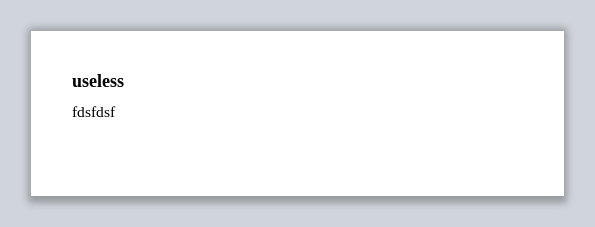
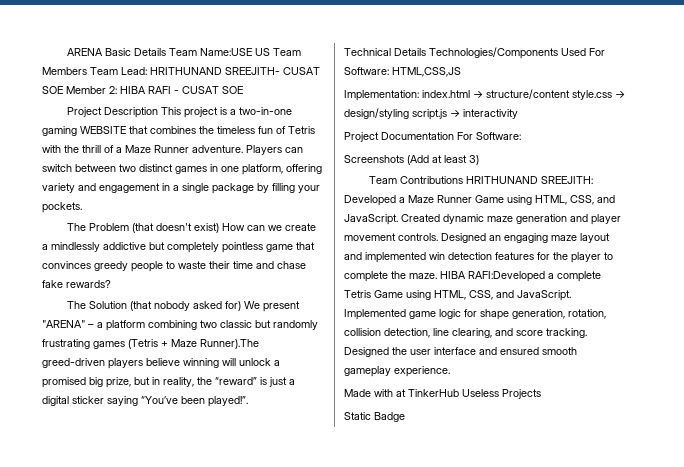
- useless
- fdsfdsf
+ ARENA Basic Details Team Name:USE US Team Members Team Lead: HRITHUNAND SREEJITH- CUSAT SOE Member 2: HIBA RAFI - CUSAT SOE
+ Project Description This project is a two-in-one gaming WEBSITE that combines the timeless fun of Tetris with the thrill of a Maze Runner adventure. Players can switch between two distinct games in one platform, offering variety and engagement in a single package by filling your pockets.
+ The Problem (that doesn't exist) How can we create a mindlessly addictive but completely pointless game that convinces greedy people to waste their time and chase fake rewards?
+ The Solution (that nobody asked for) We present "ARENA" – a platform combining two classic but randomly frustrating games (Tetris + Maze Runner).The greed-driven players believe winning will unlock a promised big prize, but in reality, the “reward” is just a digital sticker saying “You’ve been played!”.
+ Technical Details Technologies/Components Used For Software: HTML,CSS,JS
+ Implementation: index.html → structure/content style.css → design/styling script.js → interactivity
+ Project Documentation For Software:
+ Screenshots (Add at least 3)
+ Team Contributions HRITHUNAND SREEJITH: Developed a Maze Runner Game using HTML, CSS, and JavaScript. Created dynamic maze generation and player movement controls. Designed an engaging maze layout and implemented win detection features for the player to complete the maze. HIBA RAFI:Developed a complete Tetris Game using HTML, CSS, and JavaScript. Implemented game logic for shape generation, rotation, collision detection, line clearing, and score tracking. Designed the user interface and ensured smooth gameplay experience.
+ Made with at TinkerHub Useless Projects
+ Static Badge

